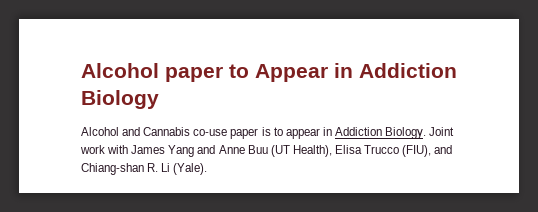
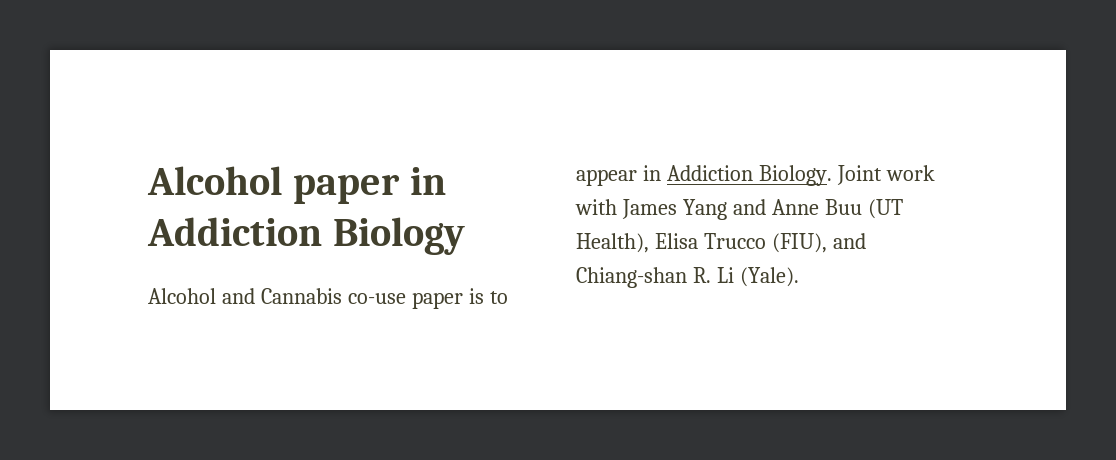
- Alcohol paper to Appear in Addiction Biology
+ Alcohol paper in Addiction Biology

